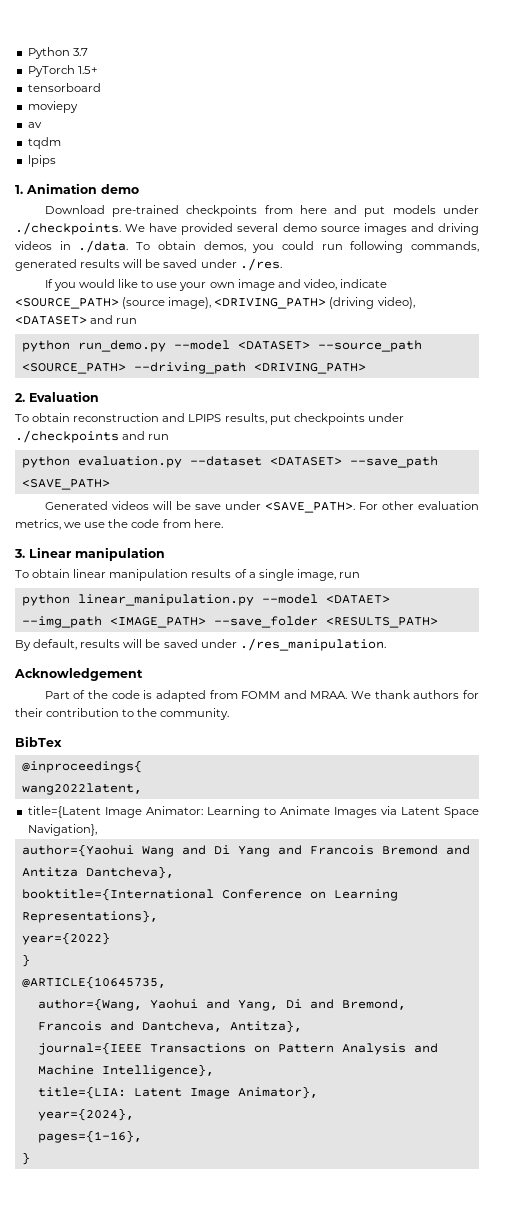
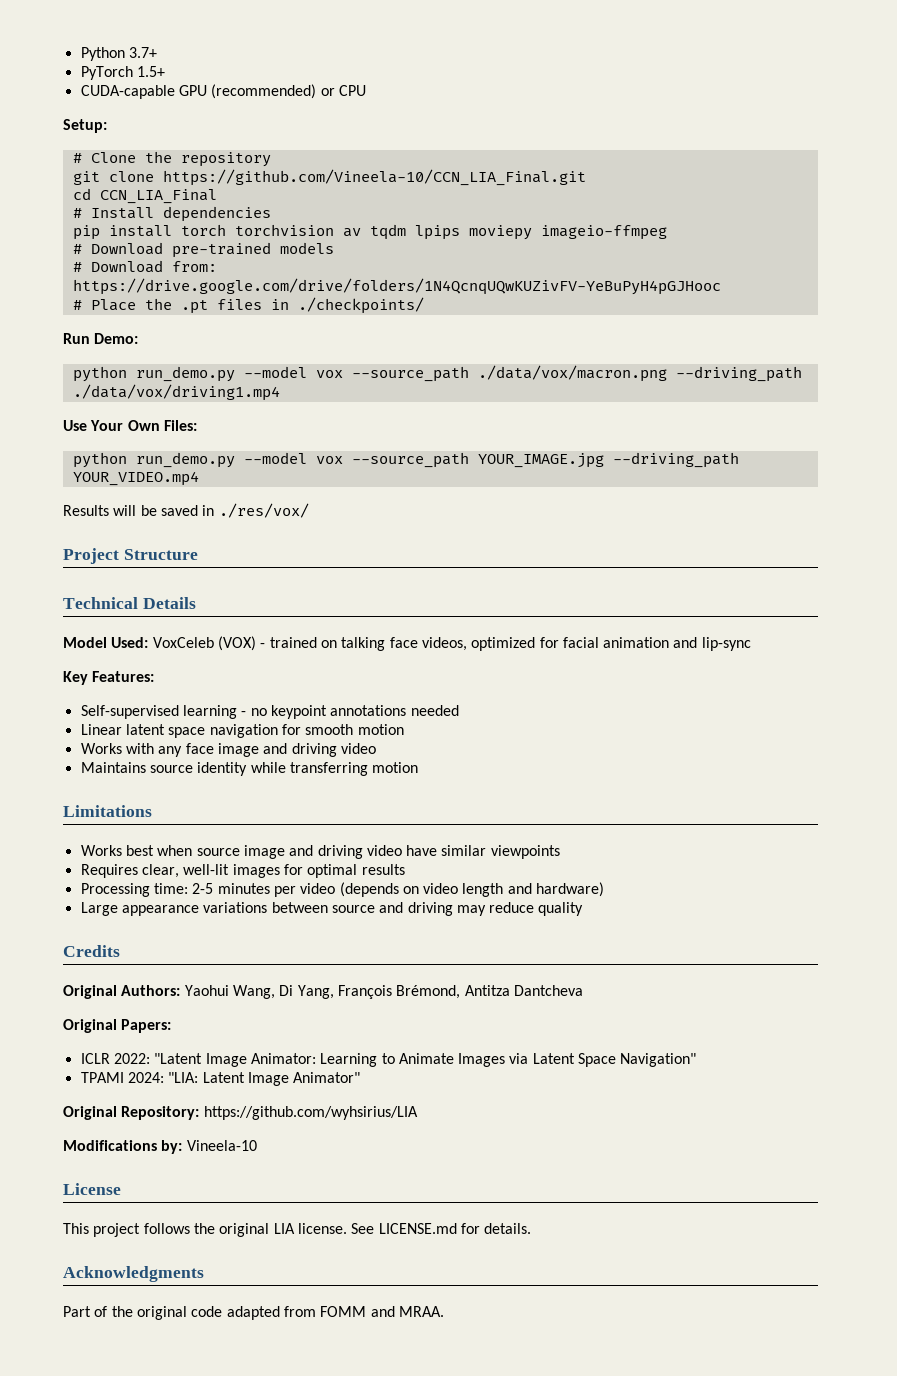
- Python 3.7
+ Python 3.7+
- tensorboard
- moviepy
- av
- tqdm
- lpips
- 1. Animation demo
- Download pre-trained checkpoints from here and put models under ./checkpoints. We have provided several demo source images and driving videos in ./data. To obtain demos, you could run following commands, generated results will be saved under ./res.
- If you would like to use your own image and video, indicate <SOURCE_PATH> (source image), <DRIVING_PATH> (driving video), <DATASET> and run
- python run_demo.py --model <DATASET> --source_path <SOURCE_PATH> --driving_path <DRIVING_PATH>
- 2. Evaluation
- To obtain reconstruction and LPIPS results, put checkpoints under ./checkpoints and run
- python evaluation.py --dataset <DATASET> --save_path <SAVE_PATH>
- Generated videos will be save under <SAVE_PATH>. For other evaluation metrics, we use the code from here.
- 3. Linear manipulation
- To obtain linear manipulation results of a single image, run
- python linear_manipulation.py --model <DATAET> --img_path <IMAGE_PATH> --save_folder <RESULTS_PATH>
- By default, results will be saved under ./res_manipulation.
- Acknowledgement
- Part of the code is adapted from FOMM and MRAA. We thank authors for their contribution to the community.
- BibTex
- @inproceedings{
- wang2022latent,
- title={Latent Image Animator: Learning to Animate Images via Latent Space Navigation},
- author={Yaohui Wang and Di Yang and Francois Bremond and Antitza Dantcheva},
- booktitle={International Conference on Learning Representations},
- year={2022}
- }
- @ARTICLE{10645735,
- author={Wang, Yaohui and Yang, Di and Bremond, Francois and Dantcheva, Antitza},
- journal={IEEE Transactions on Pattern Analysis and Machine Intelligence},
- title={LIA: Latent Image Animator},
- year={2024},
- pages={1-16},
- }
+ CUDA-capable GPU (recommended) or CPU
+ Setup:
+ # Clone the repository
+ git clone https://github.com/Vineela-10/CCN_LIA_Final.git
+ cd CCN_LIA_Final
+ # Install dependencies
+ pip install torch torchvision av tqdm lpips moviepy imageio-ffmpeg
+ # Download pre-trained models
+ # Download from: https://drive.google.com/drive/folders/1N4QcnqUQwKUZivFV-YeBuPyH4pGJHooc
+ # Place the .pt files in ./checkpoints/
+ Run Demo:
+ python run_demo.py --model vox --source_path ./data/vox/macron.png --driving_path ./data/vox/driving1.mp4
+ Use Your Own Files:
+ python run_demo.py --model vox --source_path YOUR_IMAGE.jpg --driving_path YOUR_VIDEO.mp4
+ Results will be saved in ./res/vox/
+ Project Structure
+ Technical Details
+ Model Used: VoxCeleb (VOX) - trained on talking face videos, optimized for facial animation and lip-sync
+ Key Features:
+ Self-supervised learning - no keypoint annotations needed
+ Linear latent space navigation for smooth motion
+ Works with any face image and driving video
+ Maintains source identity while transferring motion
+ Limitations
+ Works best when source image and driving video have similar viewpoints
+ Requires clear, well-lit images for optimal results
+ Processing time: 2-5 minutes per video (depends on video length and hardware)
+ Large appearance variations between source and driving may reduce quality
+ Credits
+ Original Authors: Yaohui Wang, Di Yang, François Brémond, Antitza Dantcheva
+ Original Papers:
+ ICLR 2022: "Latent Image Animator: Learning to Animate Images via Latent Space Navigation"
+ TPAMI 2024: "LIA: Latent Image Animator"
+ Original Repository: https://github.com/wyhsirius/LIA
+ Modifications by: Vineela-10
+ License
+ This project follows the original LIA license. See LICENSE.md for details.
+ Acknowledgments
+ Part of the original code adapted from FOMM and MRAA.

